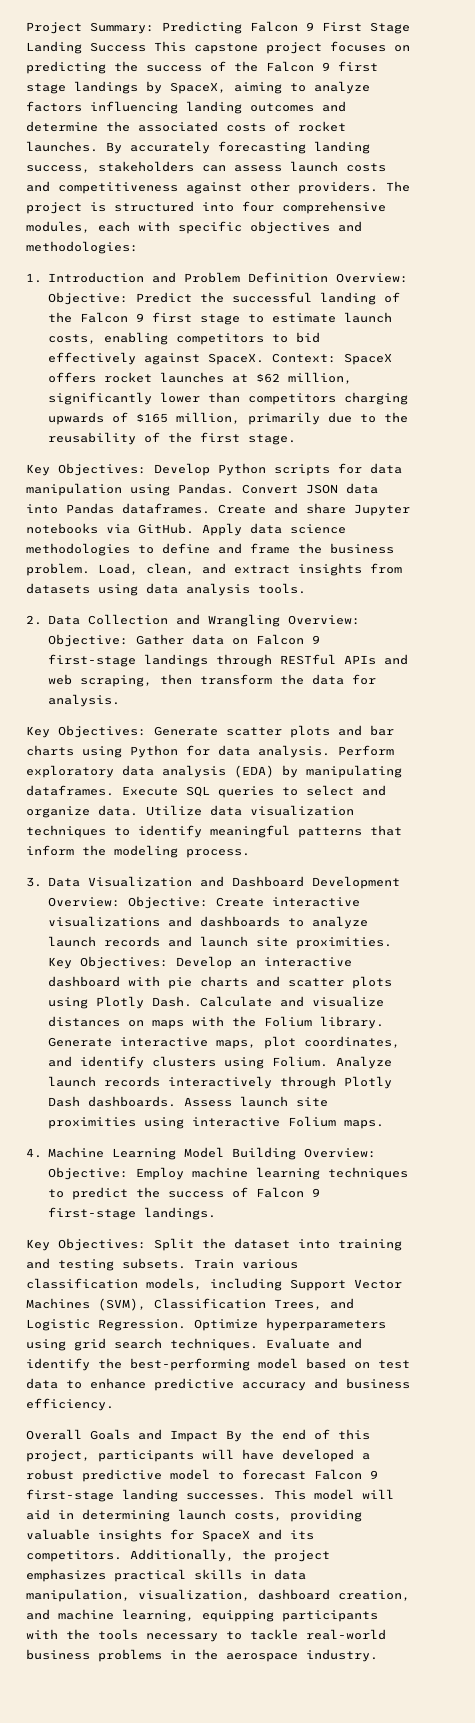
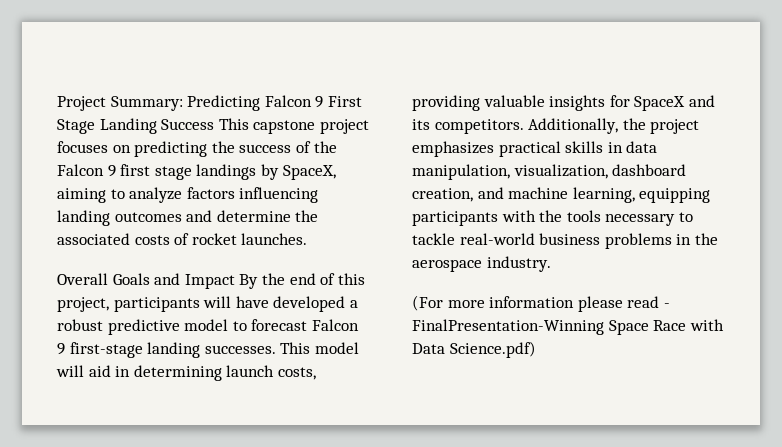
- By accurately forecasting landing success, stakeholders can assess launch costs and competitiveness against other providers. The project is structured into four comprehensive modules, each with specific objectives and methodologies:
- 1. Introduction and Problem Definition Overview: Objective: Predict the successful landing of the Falcon 9 first stage to estimate launch costs, enabling competitors to bid effectively against SpaceX. Context: SpaceX offers rocket launches at $62 million, significantly lower than competitors charging upwards of $165 million, primarily due to the reusability of the first stage.
- Key Objectives: Develop Python scripts for data manipulation using Pandas. Convert JSON data into Pandas dataframes. Create and share Jupyter notebooks via GitHub. Apply data science methodologies to define and frame the business problem. Load, clean, and extract insights from datasets using data analysis tools.
- 2. Data Collection and Wrangling Overview: Objective: Gather data on Falcon 9 first-stage landings through RESTful APIs and web scraping, then transform the data for analysis.
- Key Objectives: Generate scatter plots and bar charts using Python for data analysis. Perform exploratory data analysis (EDA) by manipulating dataframes. Execute SQL queries to select and organize data. Utilize data visualization techniques to identify meaningful patterns that inform the modeling process.
- 3. Data Visualization and Dashboard Development Overview: Objective: Create interactive visualizations and dashboards to analyze launch records and launch site proximities. Key Objectives: Develop an interactive dashboard with pie charts and scatter plots using Plotly Dash. Calculate and visualize distances on maps with the Folium library. Generate interactive maps, plot coordinates, and identify clusters using Folium. Analyze launch records interactively through Plotly Dash dashboards. Assess launch site proximities using interactive Folium maps.
- 4. Machine Learning Model Building Overview: Objective: Employ machine learning techniques to predict the success of Falcon 9 first-stage landings.
- Key Objectives: Split the dataset into training and testing subsets. Train various classification models, including Support Vector Machines (SVM), Classification Trees, and Logistic Regression. Optimize hyperparameters using grid search techniques. Evaluate and identify the best-performing model based on test data to enhance predictive accuracy and business efficiency.
+ (For more information please read - FinalPresentation-Winning Space Race with Data Science.pdf)

